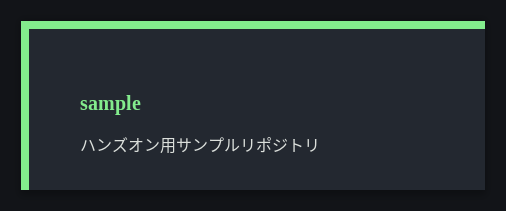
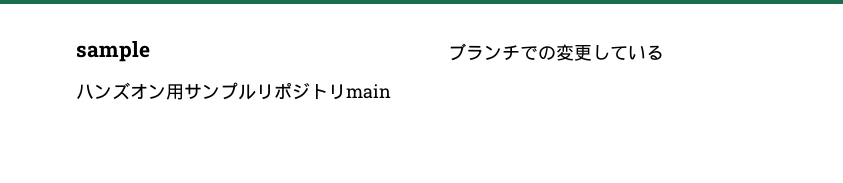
- ハンズオン用サンプルリポジトリ
+ ハンズオン用サンプルリポジトリmainブランチでの変更している

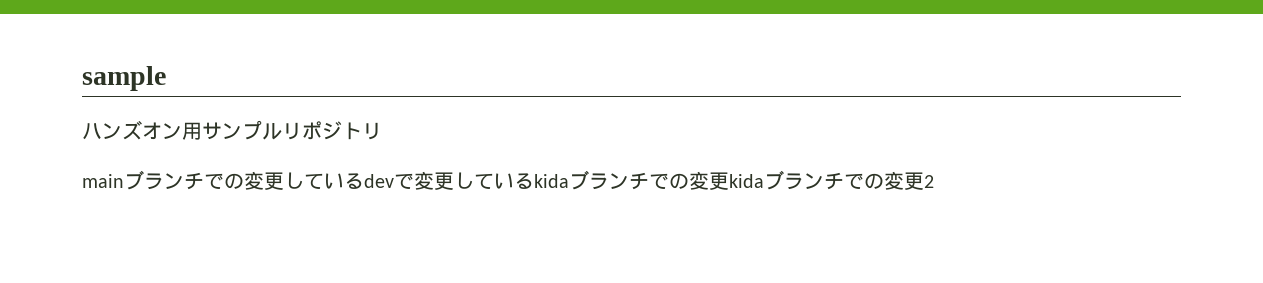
- ハンズオン用サンプルリポジトリmainブランチでの変更している
+ ハンズオン用サンプルリポジトリ
+ mainブランチでの変更しているdevで変更しているkidaブランチでの変更kidaブランチでの変更2

